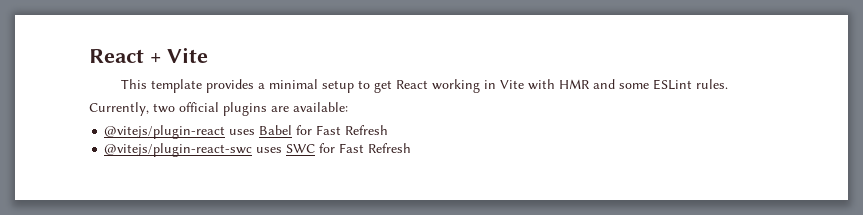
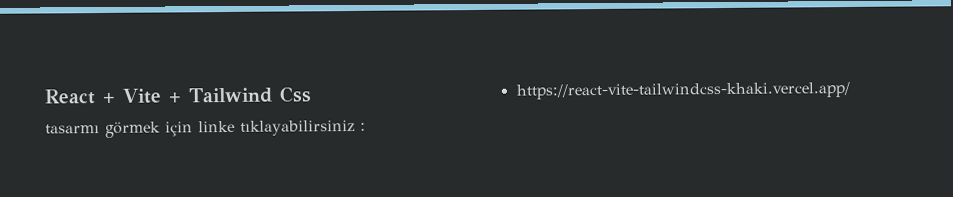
- React + Vite
- This template provides a minimal setup to get React working in Vite with HMR and some ESLint rules.
- Currently, two official plugins are available:
- @vitejs/plugin-react uses Babel for Fast Refresh
- @vitejs/plugin-react-swc uses SWC for Fast Refresh
+ React + Vite + Tailwind Css
+ tasarmı görmek için linke tıklayabilirsiniz :
+ https://react-vite-tailwindcss-khaki.vercel.app/

